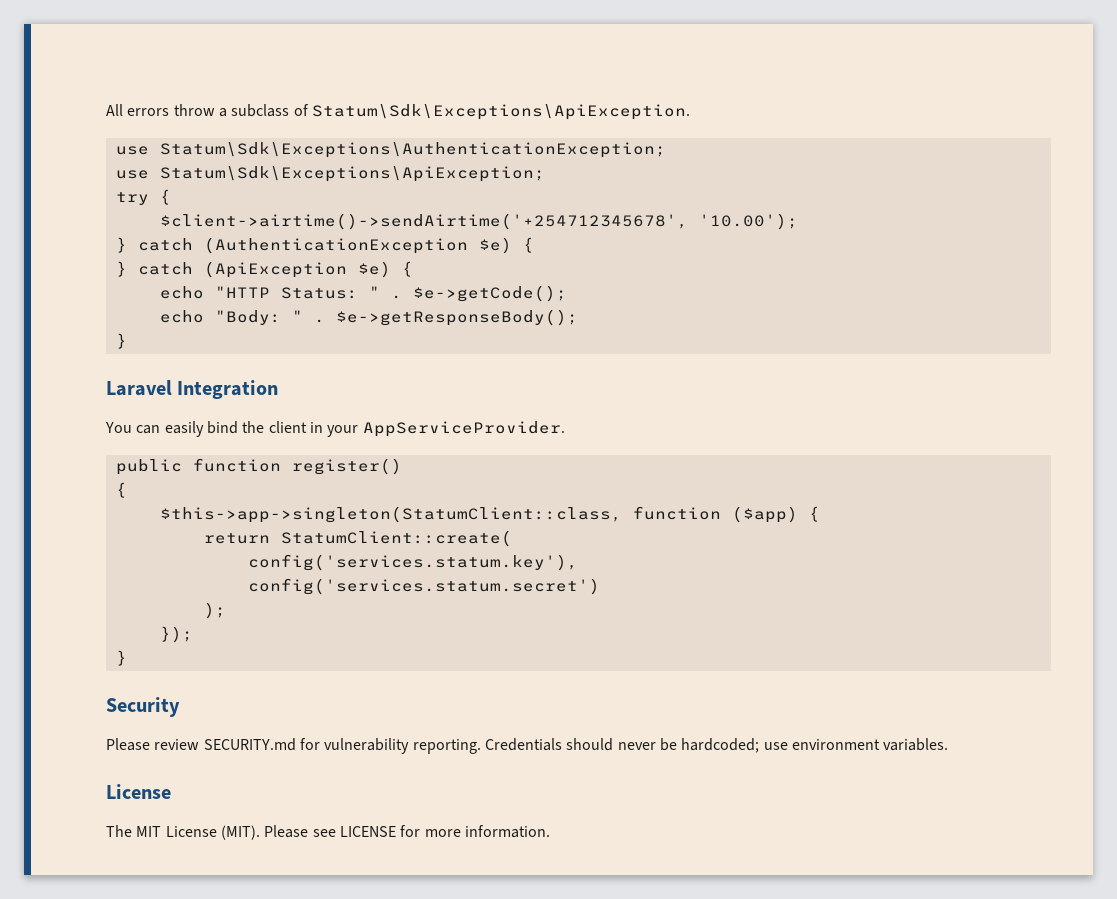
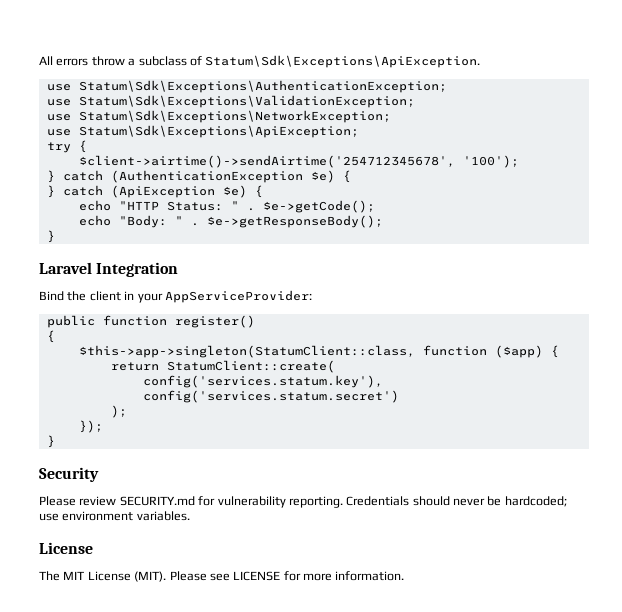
+ use Statum\Sdk\Exceptions\ValidationException;
+ use Statum\Sdk\Exceptions\NetworkException;
- $client->airtime()->sendAirtime('+254712345678', '10.00');
+ $client->airtime()->sendAirtime('254712345678', '100');
- You can easily bind the client in your AppServiceProvider.
+ Bind the client in your AppServiceProvider:

